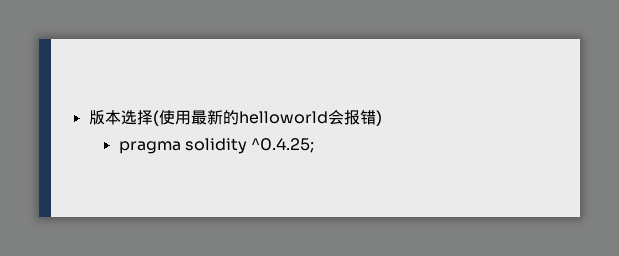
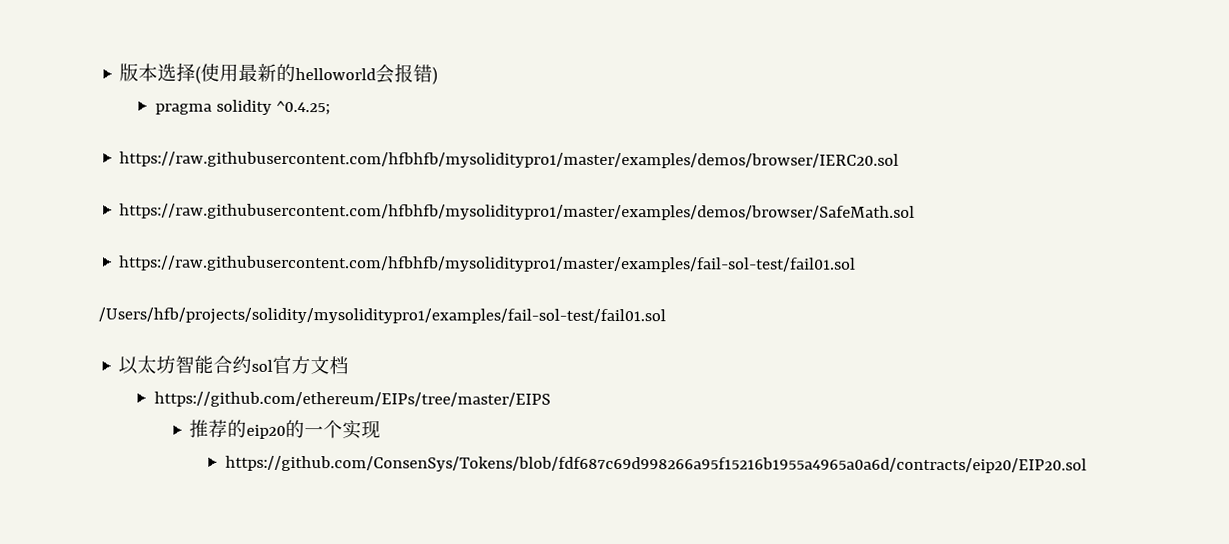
+ https://raw.githubusercontent.com/hfbhfb/mysoliditypro1/master/examples/demos/browser/IERC20.sol
+ https://raw.githubusercontent.com/hfbhfb/mysoliditypro1/master/examples/demos/browser/SafeMath.sol
+ https://raw.githubusercontent.com/hfbhfb/mysoliditypro1/master/examples/fail-sol-test/fail01.sol
+ /Users/hfb/projects/solidity/mysoliditypro1/examples/fail-sol-test/fail01.sol
+ 以太坊智能合约sol官方文档
+ https://github.com/ethereum/EIPs/tree/master/EIPS
+ 推荐的eip20的一个实现
+ https://github.com/ConsenSys/Tokens/blob/fdf687c69d998266a95f15216b1955a4965a0a6d/contracts/eip20/EIP20.sol

